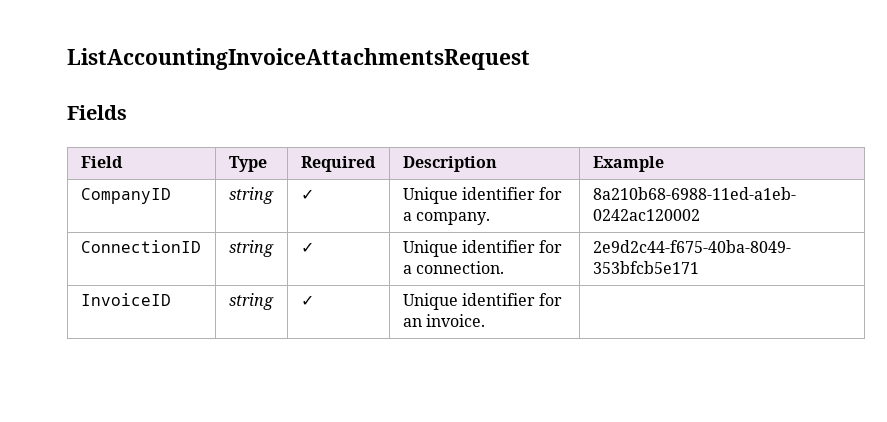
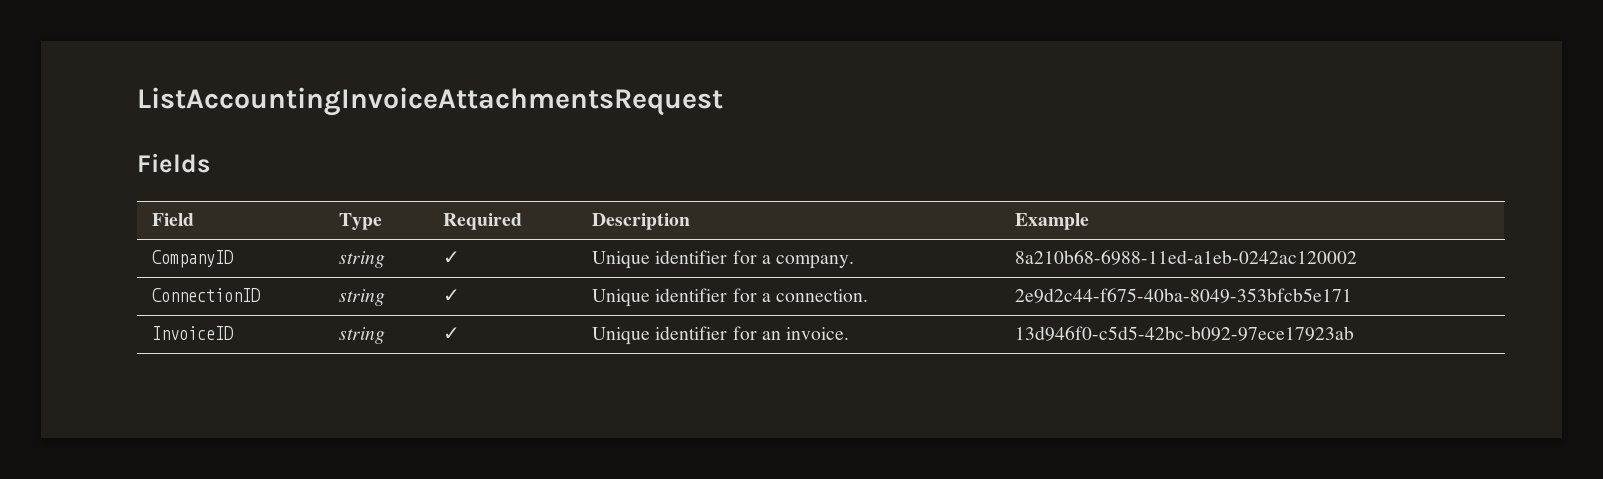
- InvoiceID | string | ✓ | Unique identifier for an invoice. |
+ InvoiceID | string | ✓ | Unique identifier for an invoice. | 13d946f0-c5d5-42bc-b092-97ece17923ab

